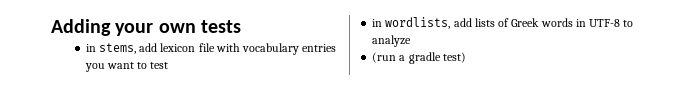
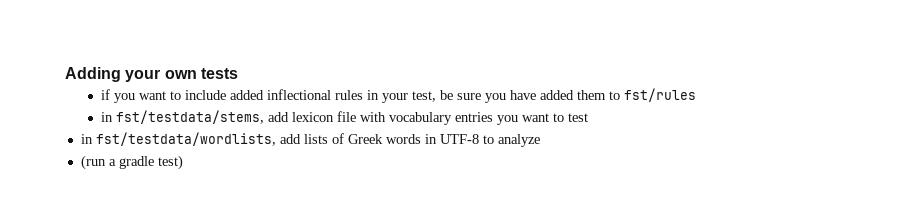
- in stems, add lexicon file with vocabulary entries you want to test
+ if you want to include added inflectional rules in your test, be sure you have added them to fst/rules
+ in fst/testdata/stems, add lexicon file with vocabulary entries you want to test
- in wordlists, add lists of Greek words in UTF-8 to analyze
+ in fst/testdata/wordlists, add lists of Greek words in UTF-8 to analyze

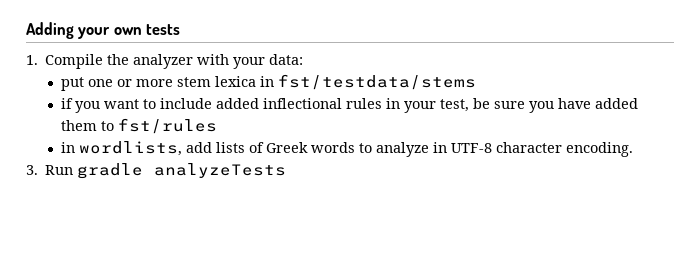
+ 1. Compile the analyzer with your data:
+ put one or more stem lexica in fst/testdata/stems
- in fst/testdata/stems, add lexicon file with vocabulary entries you want to test
- in fst/testdata/wordlists, add lists of Greek words in UTF-8 to analyze
- (run a gradle test)
+ in wordlists, add lists of Greek words to analyze in UTF-8 character encoding.
+ 3. Run gradle analyzeTests

